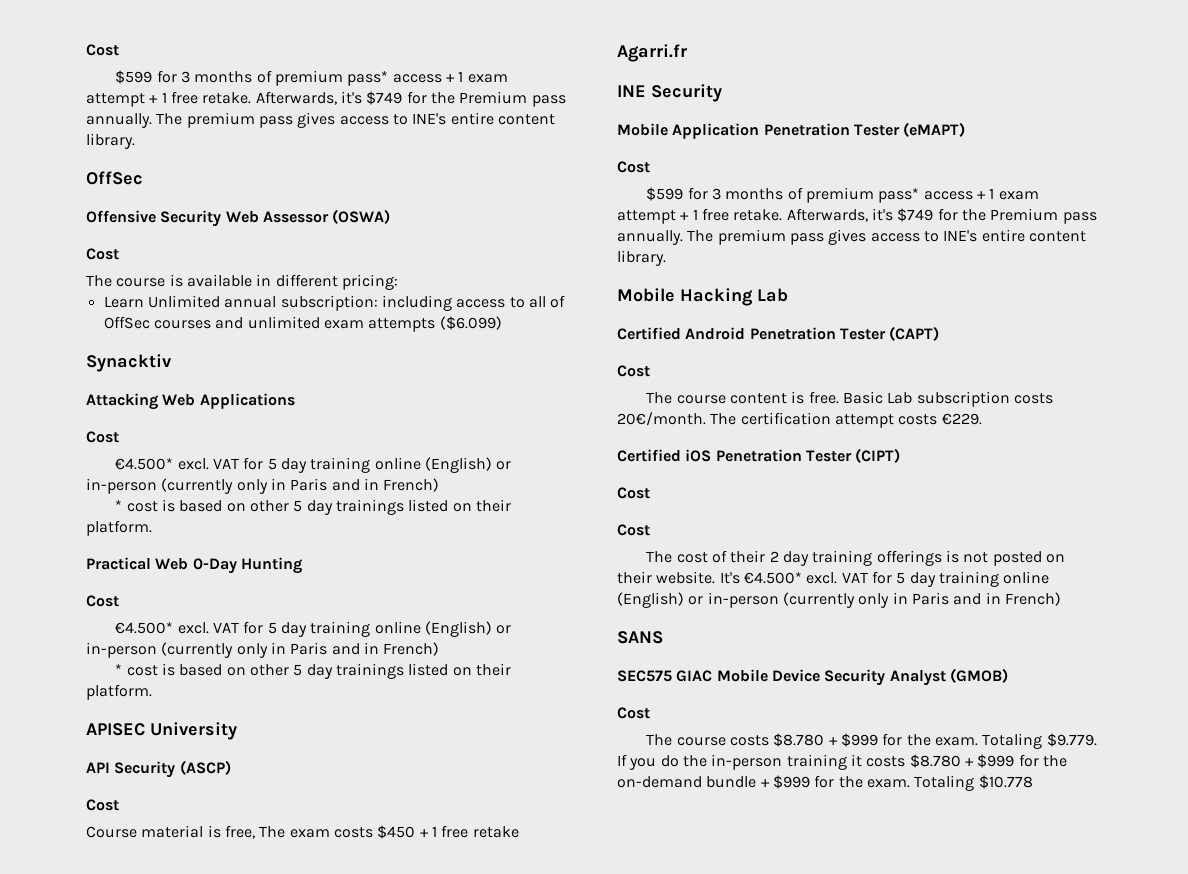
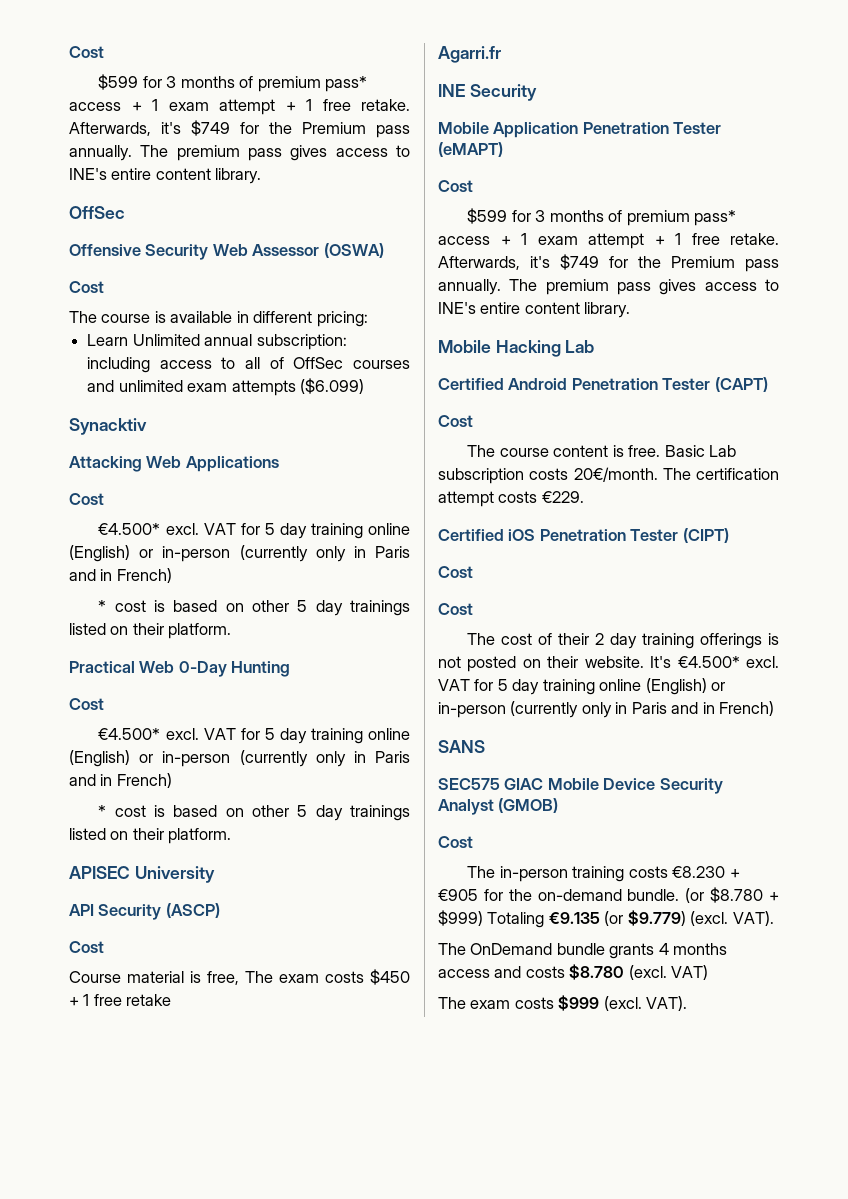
- The course costs $8.780 + $999 for the exam. Totaling $9.779. If you do the in-person training it costs $8.780 + $999 for the on-demand bundle + $999 for the exam. Totaling $10.778
+ The in-person training costs €8.230 + €905 for the on-demand bundle. (or $8.780 + $999) Totaling €9.135 (or $9.779) (excl. VAT).
+ The OnDemand bundle grants 4 months access and costs $8.780 (excl. VAT)
+ The exam costs $999 (excl. VAT).

